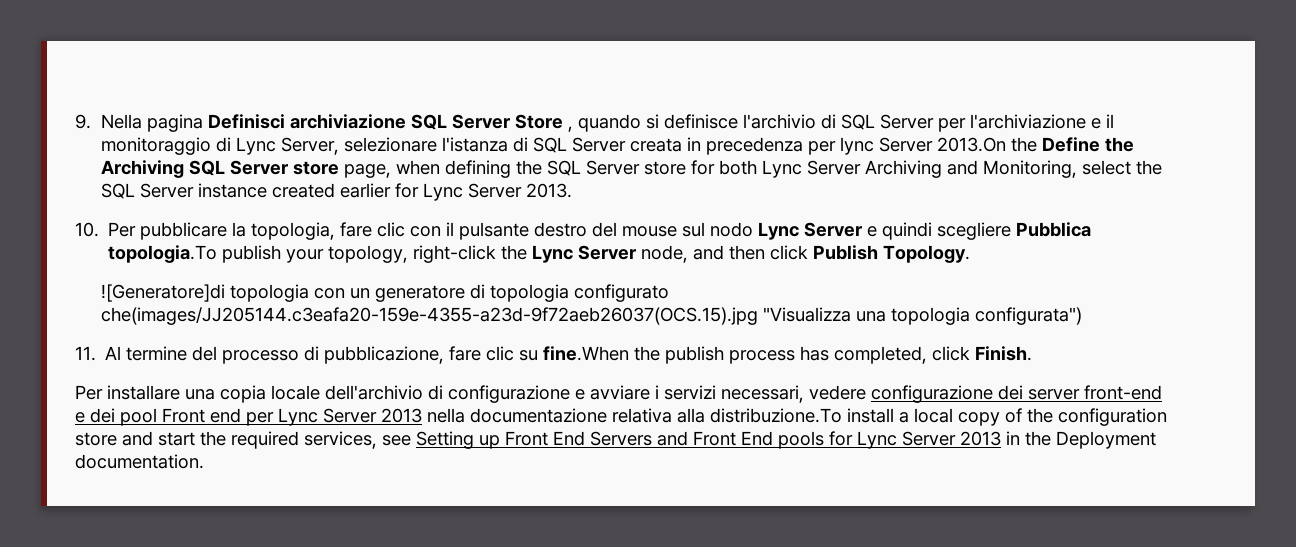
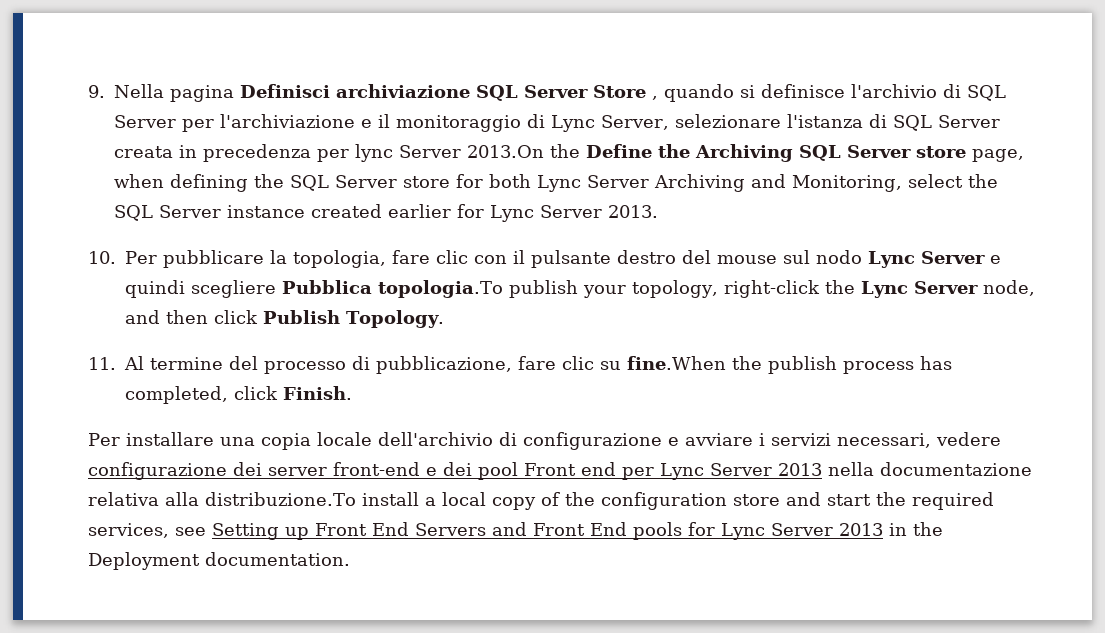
- ![Generatore]di topologia con un generatore di topologia configurato che(images/JJ205144.c3eafa20-159e-4355-a23d-9f72aeb26037(OCS.15).jpg "Visualizza una topologia configurata")

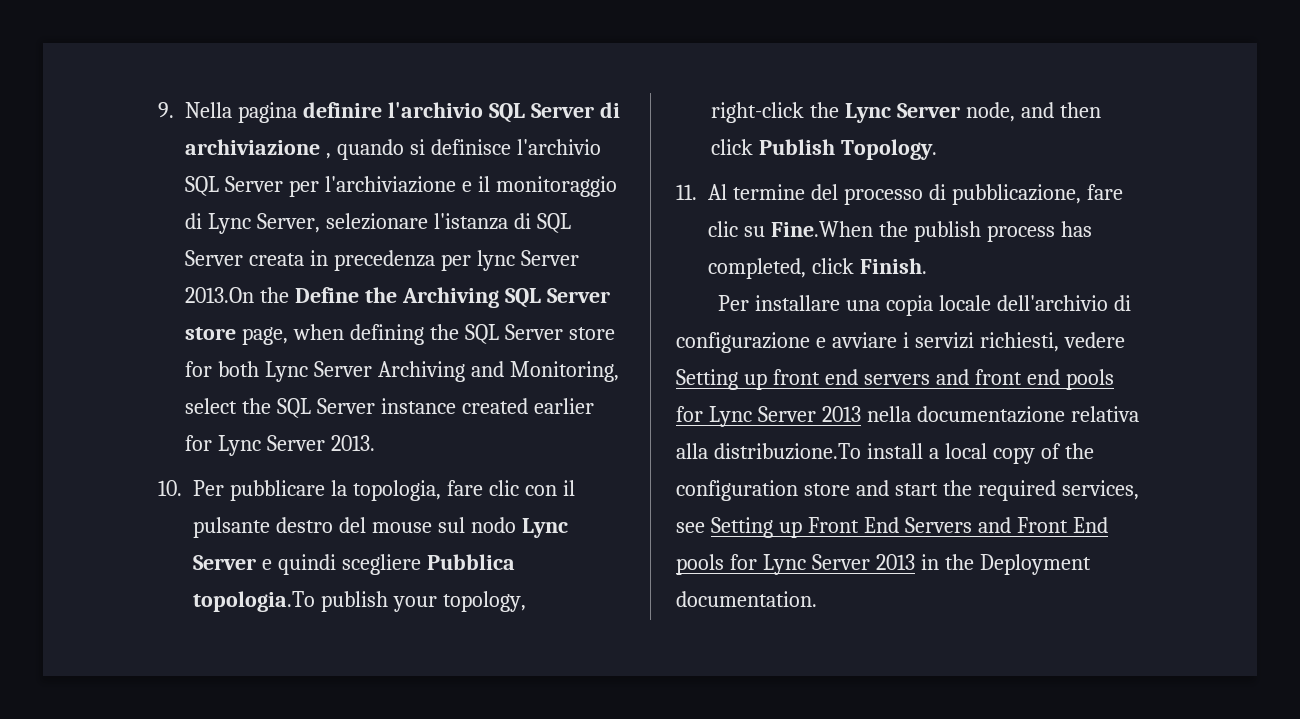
- 9. Nella pagina Definisci archiviazione SQL Server Store , quando si definisce l'archivio di SQL Server per l'archiviazione e il monitoraggio di Lync Server, selezionare l'istanza di SQL Server creata in precedenza per lync Server 2013.On the Define the Archiving SQL Server store page, when defining the SQL Server store for both Lync Server Archiving and Monitoring, select the SQL Server instance created earlier for Lync Server 2013.
+ 9. Nella pagina definire l'archivio SQL Server di archiviazione , quando si definisce l'archivio SQL Server per l'archiviazione e il monitoraggio di Lync Server, selezionare l'istanza di SQL Server creata in precedenza per lync Server 2013.On the Define the Archiving SQL Server store page, when defining the SQL Server store for both Lync Server Archiving and Monitoring, select the SQL Server instance created earlier for Lync Server 2013.
- 11. Al termine del processo di pubblicazione, fare clic su fine.When the publish process has completed, click Finish.
+ 11. Al termine del processo di pubblicazione, fare clic su Fine.When the publish process has completed, click Finish.
- Per installare una copia locale dell'archivio di configurazione e avviare i servizi necessari, vedere configurazione dei server front-end e dei pool Front end per Lync Server 2013 nella documentazione relativa alla distribuzione.To install a local copy of the configuration store and start the required services, see Setting up Front End Servers and Front End pools for Lync Server 2013 in the Deployment documentation.
+ Per installare una copia locale dell'archivio di configurazione e avviare i servizi richiesti, vedere Setting up front end servers and front end pools for Lync Server 2013 nella documentazione relativa alla distribuzione.To install a local copy of the configuration store and start the required services, see Setting up Front End Servers and Front End pools for Lync Server 2013 in the Deployment documentation.

